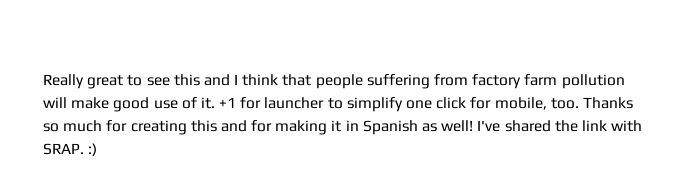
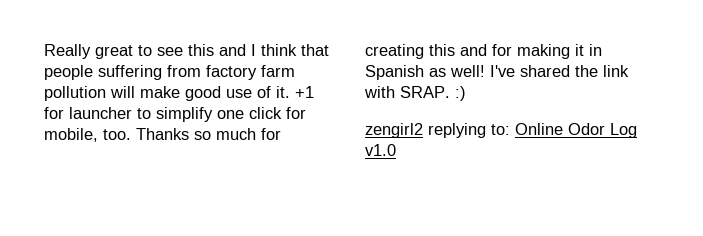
+ zengirl2 replying to: Online Odor Log v1.0

